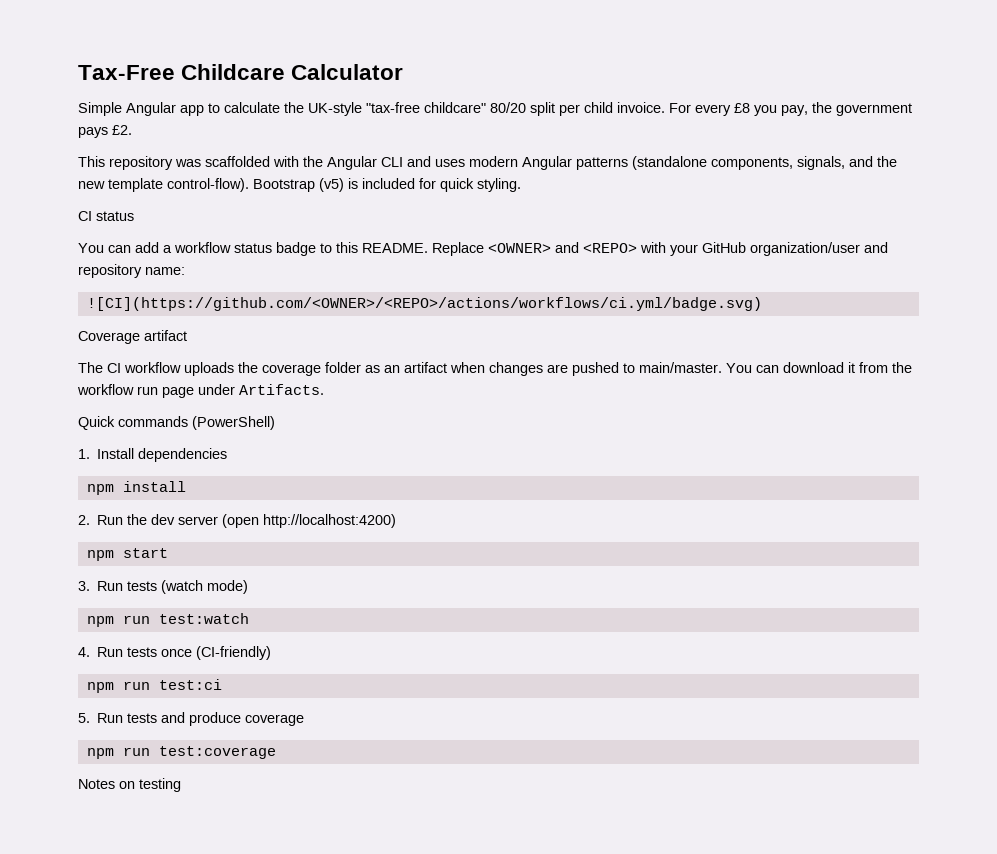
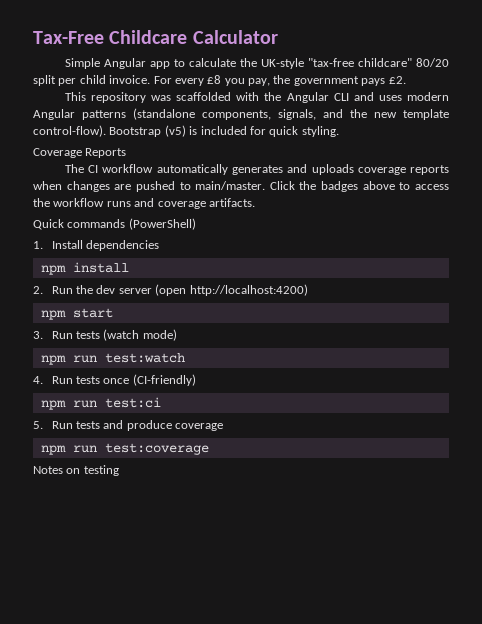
- CI status
- You can add a workflow status badge to this README. Replace <OWNER> and <REPO> with your GitHub organization/user and repository name:
- ![CI](https://github.com/<OWNER>/<REPO>/actions/workflows/ci.yml/badge.svg)
- Coverage artifact
+ Coverage Reports
- The CI workflow uploads the coverage folder as an artifact when changes are pushed to main/master.
+ The CI workflow automatically generates and uploads coverage reports when changes are pushed to main/master.
- You can download it from the workflow run page under Artifacts.
+ Click the badges above to access the workflow runs and coverage artifacts.

